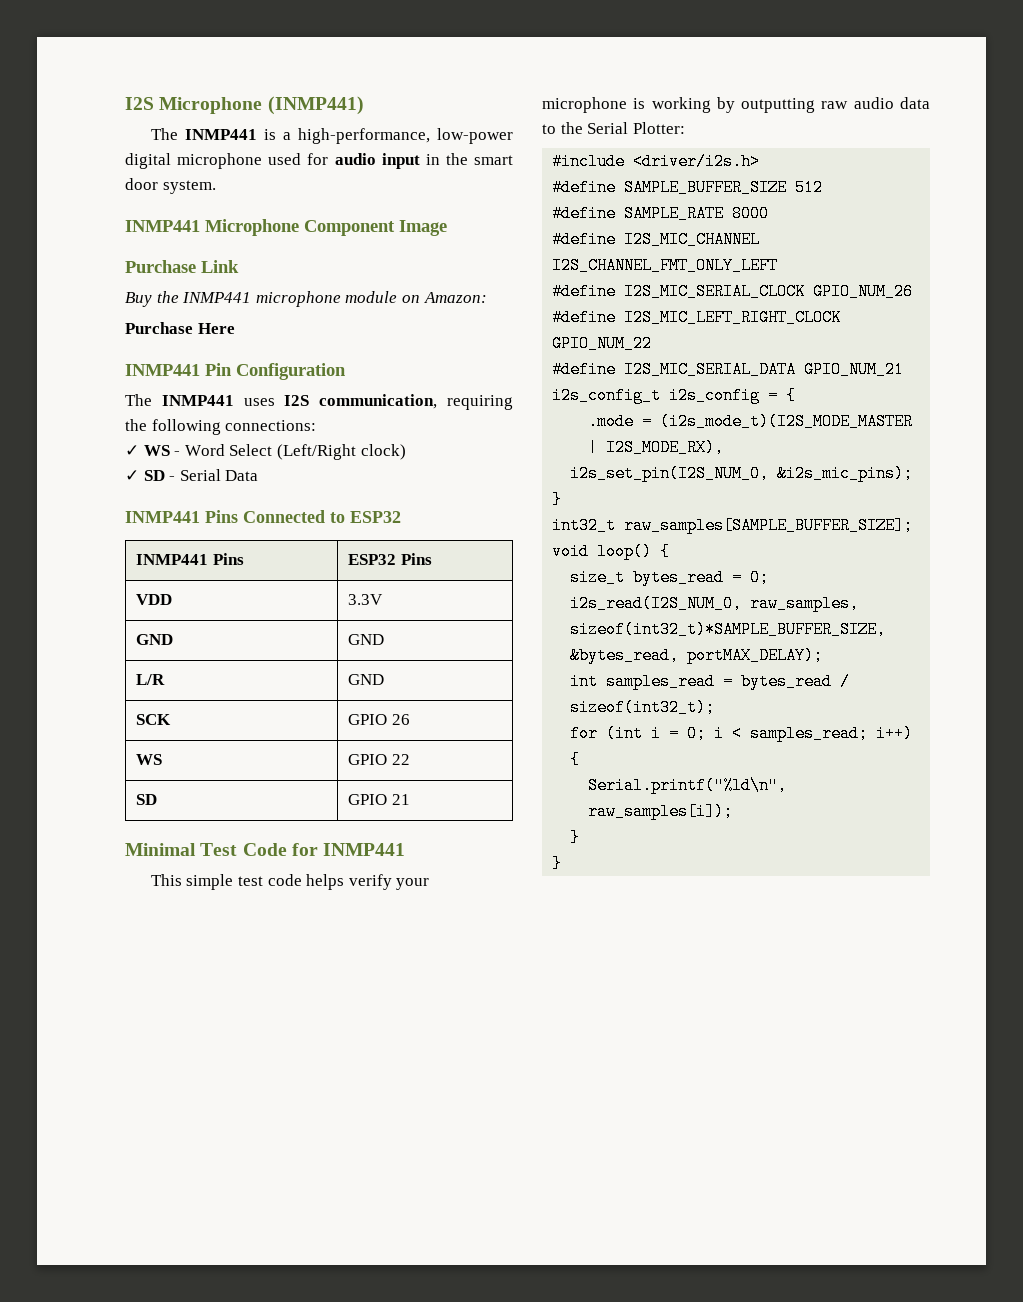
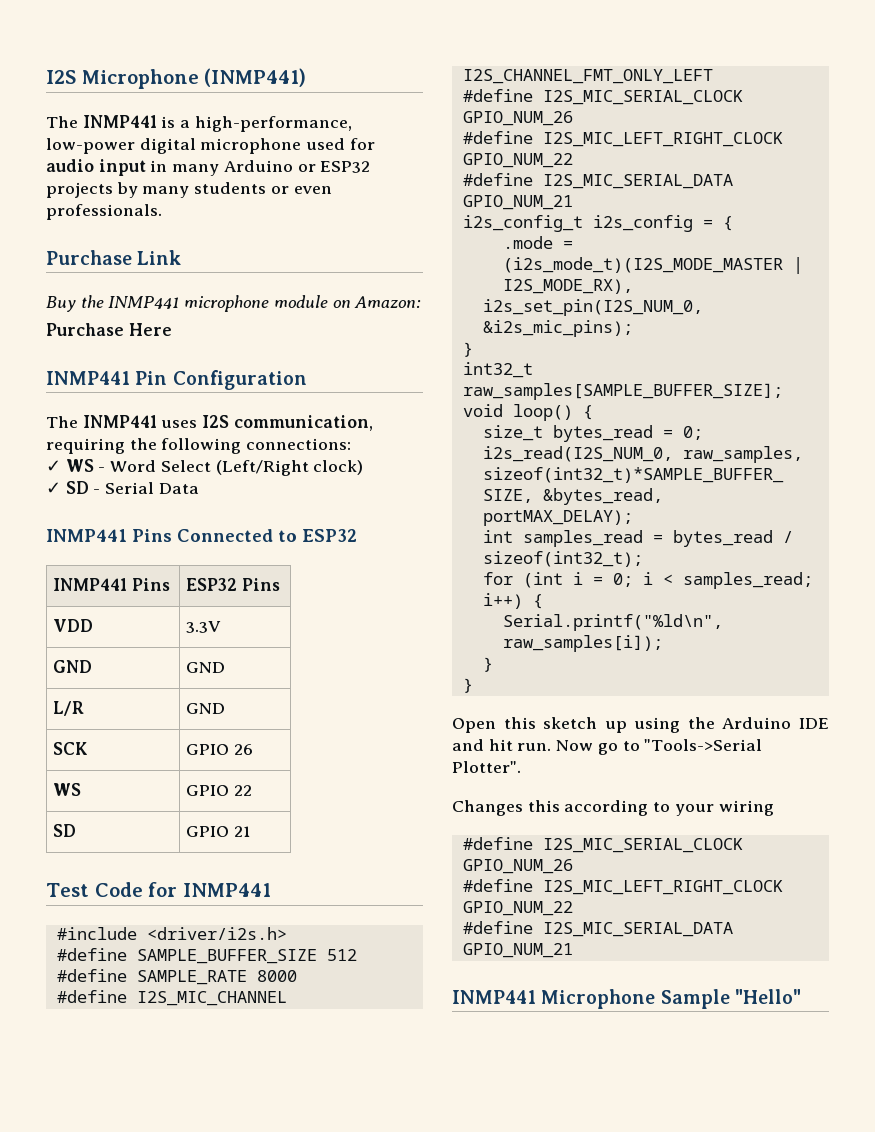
- The INMP441 is a high-performance, low-power digital microphone used for audio input in the smart door system.
- INMP441 Microphone Component Image
+ The INMP441 is a high-performance, low-power digital microphone used for audio input in many Arduino or ESP32 projects by many students or even professionals.
- Minimal Test Code for INMP441
+ Test Code for INMP441
- This simple test code helps verify your microphone is working by outputting raw audio data to the Serial Plotter:
+ Open this sketch up using the Arduino IDE and hit run. Now go to "Tools->Serial Plotter".
+ Changes this according to your wiring
+ #define I2S_MIC_SERIAL_CLOCK GPIO_NUM_26
+ #define I2S_MIC_LEFT_RIGHT_CLOCK GPIO_NUM_22
+ #define I2S_MIC_SERIAL_DATA GPIO_NUM_21
+ INMP441 Microphone Sample "Hello"

